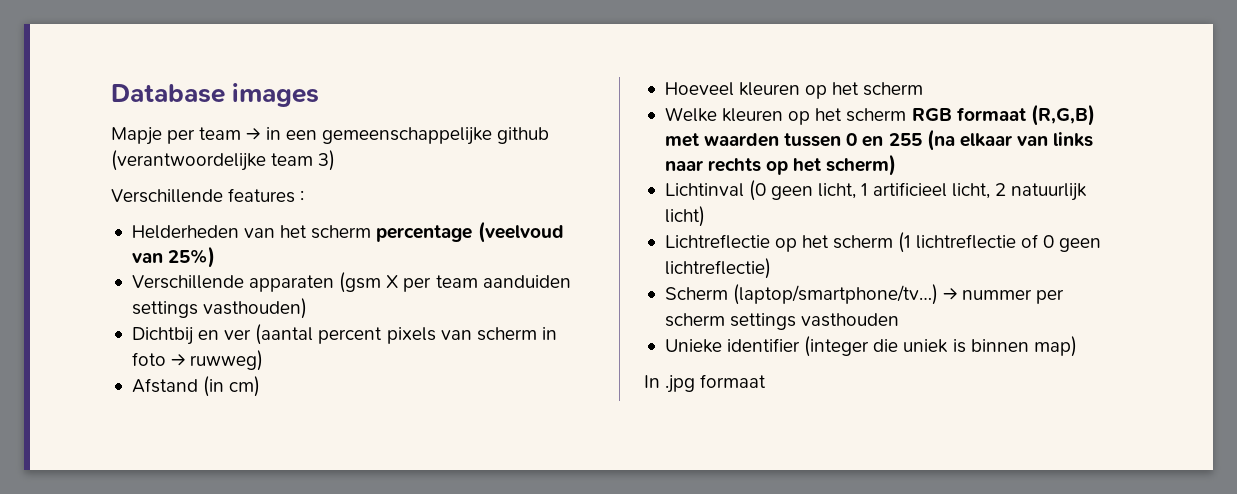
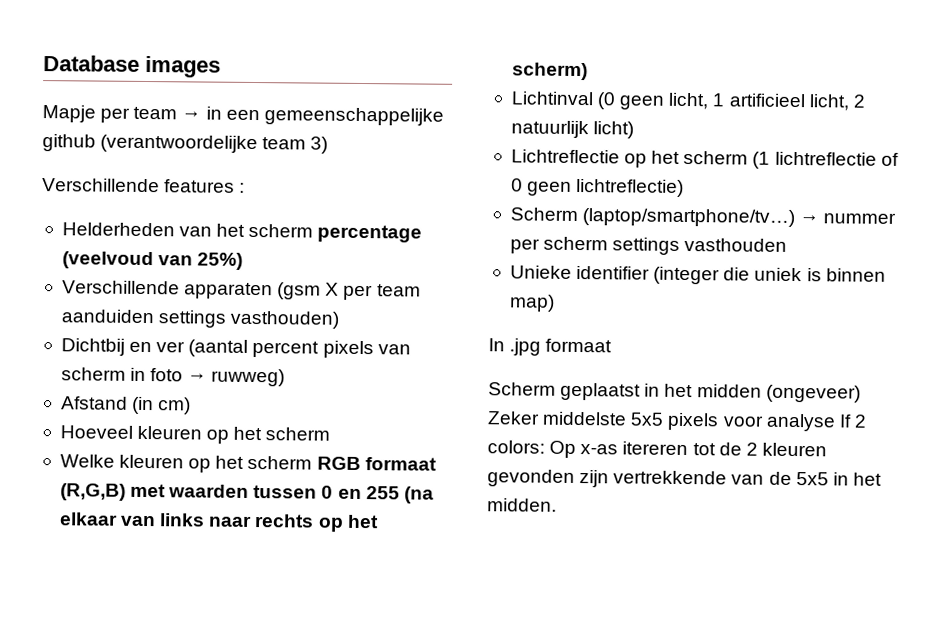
+ Scherm geplaatst in het midden (ongeveer) Zeker middelste 5x5 pixels voor analyse If 2 colors: Op x-as itereren tot de 2 kleuren gevonden zijn vertrekkende van de 5x5 in het midden.

